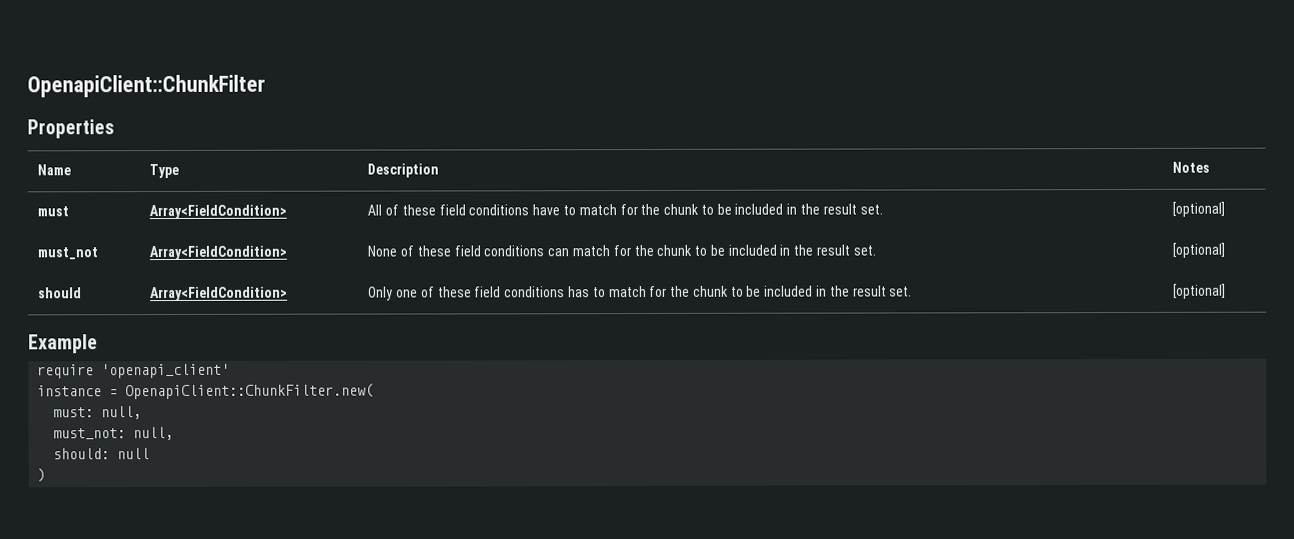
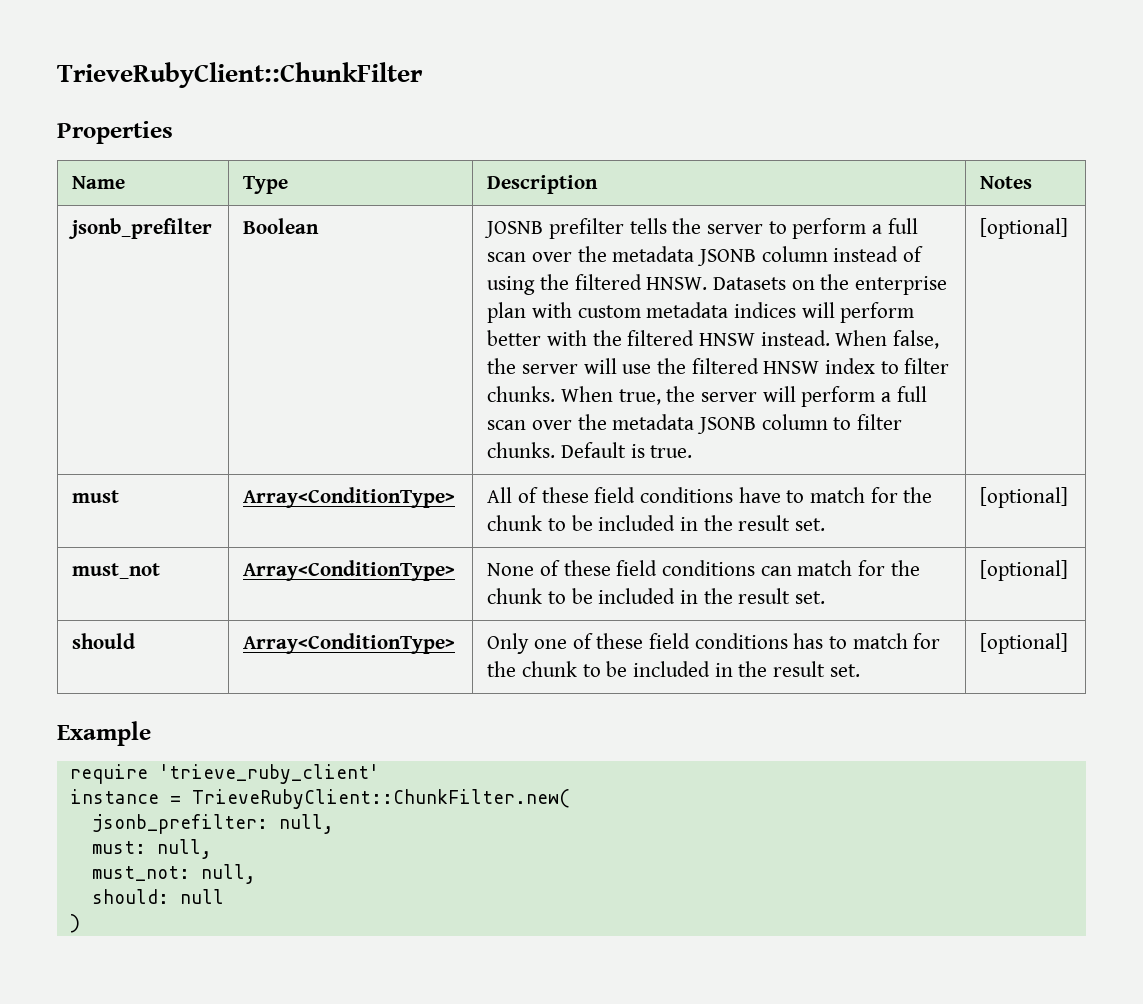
- OpenapiClient::ChunkFilter
+ TrieveRubyClient::ChunkFilter
+ jsonb_prefilter | Boolean | JOSNB prefilter tells the server to perform a full scan over the metadata JSONB column instead of using the filtered HNSW. Datasets on the enterprise plan with custom metadata indices will perform better with the filtered HNSW instead. When false, the server will use the filtered HNSW index to filter chunks. When true, the server will perform a full scan over the metadata JSONB column to filter chunks. Default is true. | [optional]
- must | Array<FieldCondition> | All of these field conditions have to match for the chunk to be included in the result set. | [optional]
+ must | Array<ConditionType> | All of these field conditions have to match for the chunk to be included in the result set. | [optional]
- must_not | Array<FieldCondition> | None of these field conditions can match for the chunk to be included in the result set. | [optional]
+ must_not | Array<ConditionType> | None of these field conditions can match for the chunk to be included in the result set. | [optional]
- should | Array<FieldCondition> | Only one of these field conditions has to match for the chunk to be included in the result set. | [optional]
+ should | Array<ConditionType> | Only one of these field conditions has to match for the chunk to be included in the result set. | [optional]
- require 'openapi_client'
+ require 'trieve_ruby_client'
- instance = OpenapiClient::ChunkFilter.new(
+ instance = TrieveRubyClient::ChunkFilter.new(
+ jsonb_prefilter: null,

